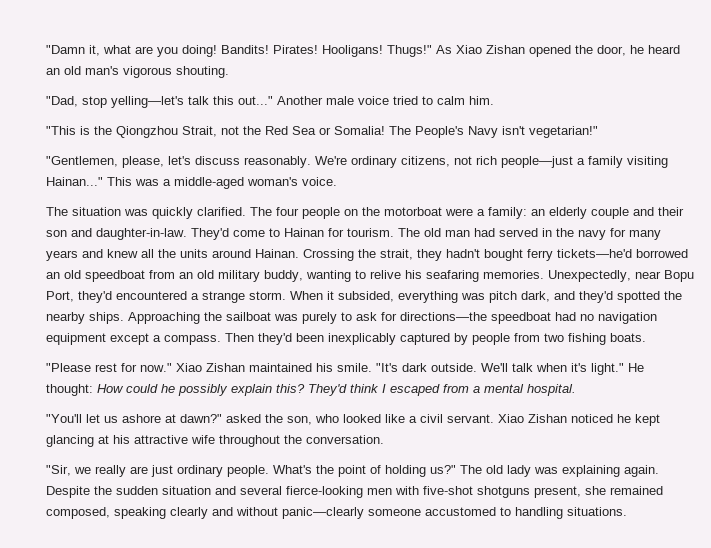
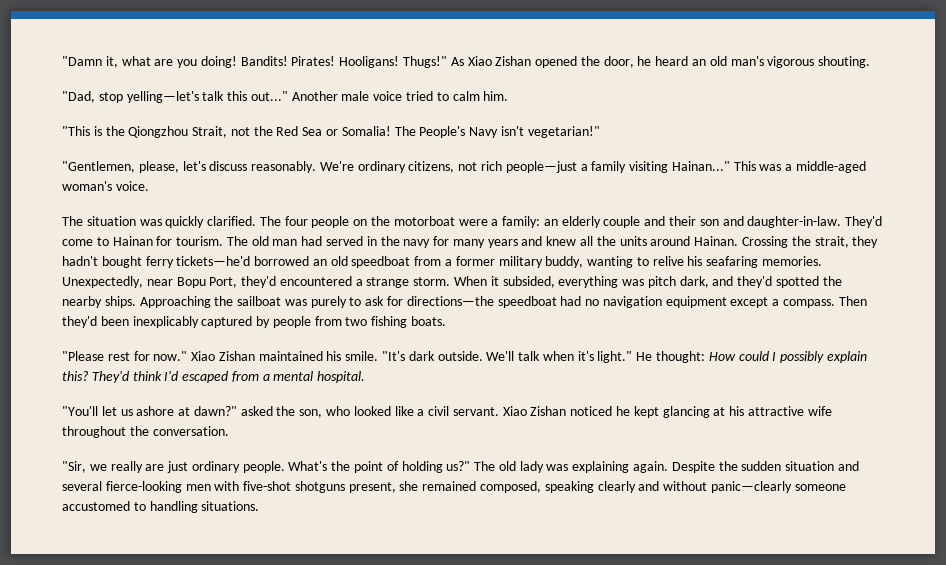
- Crossing the strait, they hadn't bought ferry tickets—he'd borrowed an old speedboat from an old military buddy, wanting to relive his seafaring memories.
+ Crossing the strait, they hadn't bought ferry tickets—he'd borrowed an old speedboat from a former military buddy, wanting to relive his seafaring memories.
- He thought: How could he possibly explain this?
+ He thought: How could I possibly explain this?
- They'd think I escaped from a mental hospital.
+ They'd think I'd escaped from a mental hospital.

